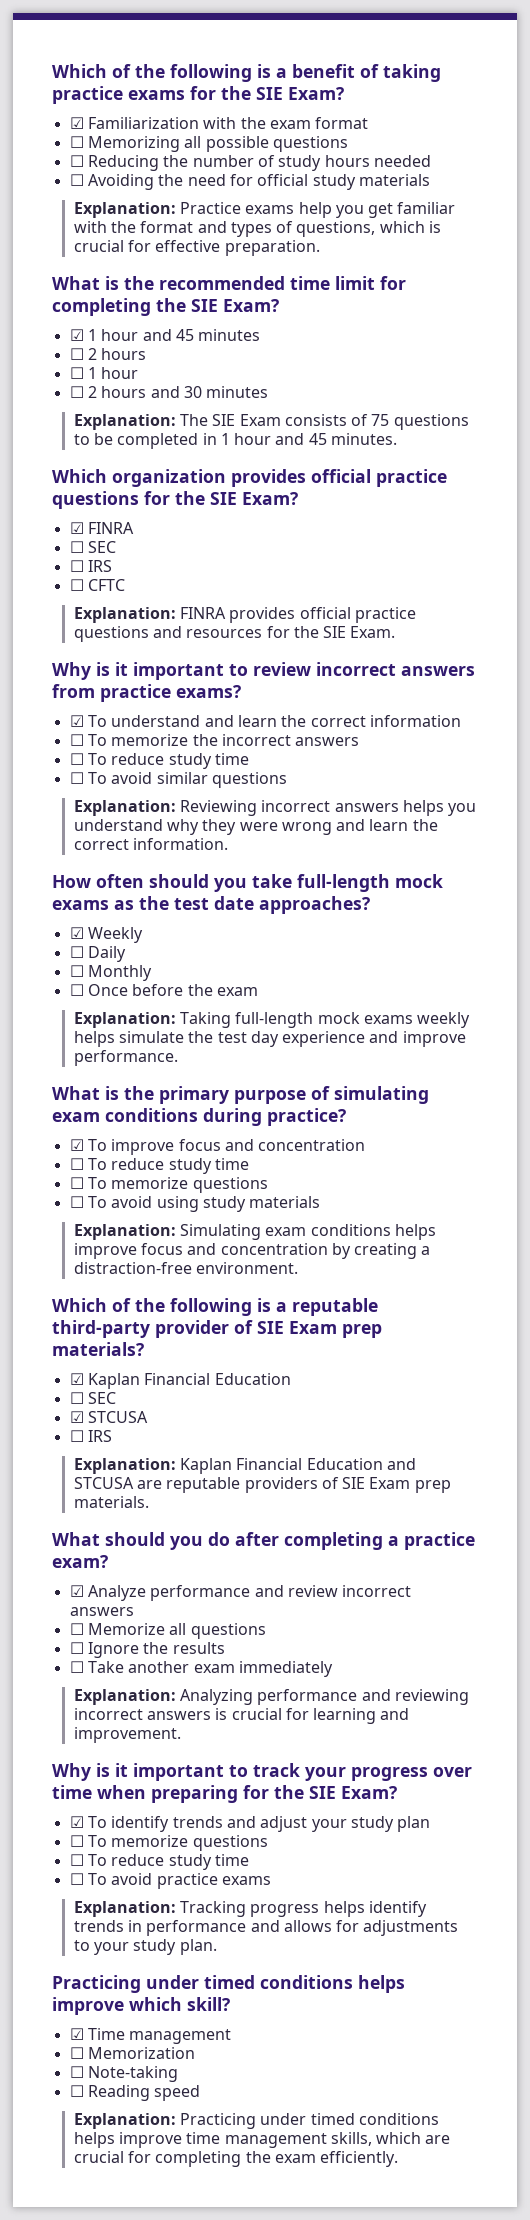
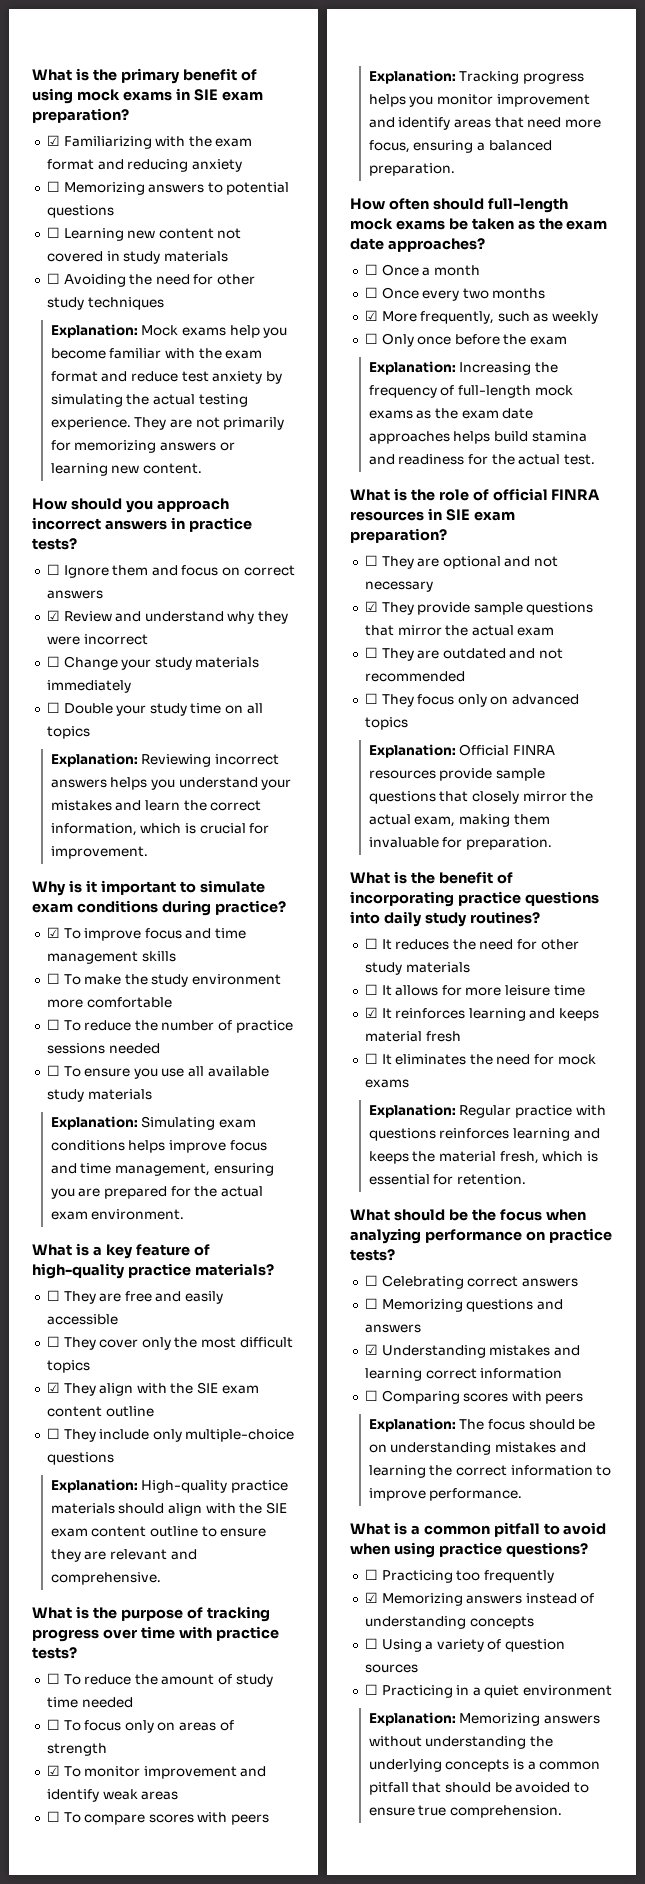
- Which of the following is a benefit of taking practice exams for the SIE Exam?
- ☑ Familiarization with the exam format
- ☐ Memorizing all possible questions
- ☐ Reducing the number of study hours needed
+ What is the primary benefit of using mock exams in SIE exam preparation?
+ ☑ Familiarizing with the exam format and reducing anxiety
+ ☐ Memorizing answers to potential questions
+ ☐ Learning new content not covered in study materials
- ☐ Avoiding the need for official study materials
- Explanation: Practice exams help you get familiar with the format and types of questions, which is crucial for effective preparation.
- What is the recommended time limit for completing the SIE Exam?
- ☑ 1 hour and 45 minutes
- ☐ 2 hours
- ☐ 1 hour
- ☐ 2 hours and 30 minutes
- Explanation: The SIE Exam consists of 75 questions to be completed in 1 hour and 45 minutes.
- Which organization provides official practice questions for the SIE Exam?
- ☑ FINRA
- ☐ SEC
- ☐ IRS
- ☐ CFTC
- Explanation: FINRA provides official practice questions and resources for the SIE Exam.
- Why is it important to review incorrect answers from practice exams?
- ☑ To understand and learn the correct information
- ☐ To memorize the incorrect answers
- ☐ To reduce study time
- ☐ To avoid similar questions
+ ☐ Avoiding the need for other study techniques
+ Explanation: Mock exams help you become familiar with the exam format and reduce test anxiety by simulating the actual testing experience. They are not primarily for memorizing answers or learning new content.
+ How should you approach incorrect answers in practice tests?
+ ☐ Ignore them and focus on correct answers
+ ☑ Review and understand why they were incorrect
+ ☐ Change your study materials immediately
+ ☐ Double your study time on all topics
- Explanation: Reviewing incorrect answers helps you understand why they were wrong and learn the correct information.
- How often should you take full-length mock exams as the test date approaches?
- ☑ Weekly
- ☐ Daily
- ☐ Monthly
- ☐ Once before the exam
- Explanation: Taking full-length mock exams weekly helps simulate the test day experience and improve performance.
- What is the primary purpose of simulating exam conditions during practice?
+ Explanation: Reviewing incorrect answers helps you understand your mistakes and learn the correct information, which is crucial for improvement.
+ Why is it important to simulate exam conditions during practice?
- ☑ To improve focus and concentration
- ☐ To reduce study time
- ☐ To memorize questions
- ☐ To avoid using study materials
+ ☑ To improve focus and time management skills
+ ☐ To make the study environment more comfortable
+ ☐ To reduce the number of practice sessions needed
+ ☐ To ensure you use all available study materials
- Explanation: Simulating exam conditions helps improve focus and concentration by creating a distraction-free environment.
- Which of the following is a reputable third-party provider of SIE Exam prep materials?
- ☑ Kaplan Financial Education
- ☐ SEC
- ☑ STCUSA
- ☐ IRS
- Explanation: Kaplan Financial Education and STCUSA are reputable providers of SIE Exam prep materials.
- What should you do after completing a practice exam?
- ☑ Analyze performance and review incorrect answers
- ☐ Memorize all questions
- ☐ Ignore the results
- ☐ Take another exam immediately
- Explanation: Analyzing performance and reviewing incorrect answers is crucial for learning and improvement.
- Why is it important to track your progress over time when preparing for the SIE Exam?
- ☑ To identify trends and adjust your study plan
- ☐ To memorize questions
- ☐ To reduce study time
- ☐ To avoid practice exams
- Explanation: Tracking progress helps identify trends in performance and allows for adjustments to your study plan.
- Practicing under timed conditions helps improve which skill?
- ☑ Time management
- ☐ Memorization
- ☐ Note-taking
- ☐ Reading speed
- Explanation: Practicing under timed conditions helps improve time management skills, which are crucial for completing the exam efficiently.
+ Explanation: Simulating exam conditions helps improve focus and time management, ensuring you are prepared for the actual exam environment.
+ What is a key feature of high-quality practice materials?
+ ☐ They are free and easily accessible
+ ☐ They cover only the most difficult topics
+ ☑ They align with the SIE exam content outline
+ ☐ They include only multiple-choice questions
+ Explanation: High-quality practice materials should align with the SIE exam content outline to ensure they are relevant and comprehensive.
+ What is the purpose of tracking progress over time with practice tests?
+ ☐ To reduce the amount of study time needed
+ ☐ To focus only on areas of strength
+ ☑ To monitor improvement and identify weak areas
+ ☐ To compare scores with peers
+ Explanation: Tracking progress helps you monitor improvement and identify areas that need more focus, ensuring a balanced preparation.
+ How often should full-length mock exams be taken as the exam date approaches?
+ ☐ Once a month
+ ☐ Once every two months
+ ☑ More frequently, such as weekly
+ ☐ Only once before the exam
+ Explanation: Increasing the frequency of full-length mock exams as the exam date approaches helps build stamina and readiness for the actual test.
+ What is the role of official FINRA resources in SIE exam preparation?
+ ☐ They are optional and not necessary
+ ☑ They provide sample questions that mirror the actual exam
+ ☐ They are outdated and not recommended
+ ☐ They focus only on advanced topics
+ Explanation: Official FINRA resources provide sample questions that closely mirror the actual exam, making them invaluable for preparation.
+ What is the benefit of incorporating practice questions into daily study routines?
+ ☐ It reduces the need for other study materials
+ ☐ It allows for more leisure time
+ ☑ It reinforces learning and keeps material fresh
+ ☐ It eliminates the need for mock exams
+ Explanation: Regular practice with questions reinforces learning and keeps the material fresh, which is essential for retention.
+ What should be the focus when analyzing performance on practice tests?
+ ☐ Celebrating correct answers
+ ☐ Memorizing questions and answers
+ ☑ Understanding mistakes and learning correct information
+ ☐ Comparing scores with peers
+ Explanation: The focus should be on understanding mistakes and learning the correct information to improve performance.
+ What is a common pitfall to avoid when using practice questions?
+ ☐ Practicing too frequently
+ ☑ Memorizing answers instead of understanding concepts
+ ☐ Using a variety of question sources
+ ☐ Practicing in a quiet environment
+ Explanation: Memorizing answers without understanding the underlying concepts is a common pitfall that should be avoided to ensure true comprehension.

